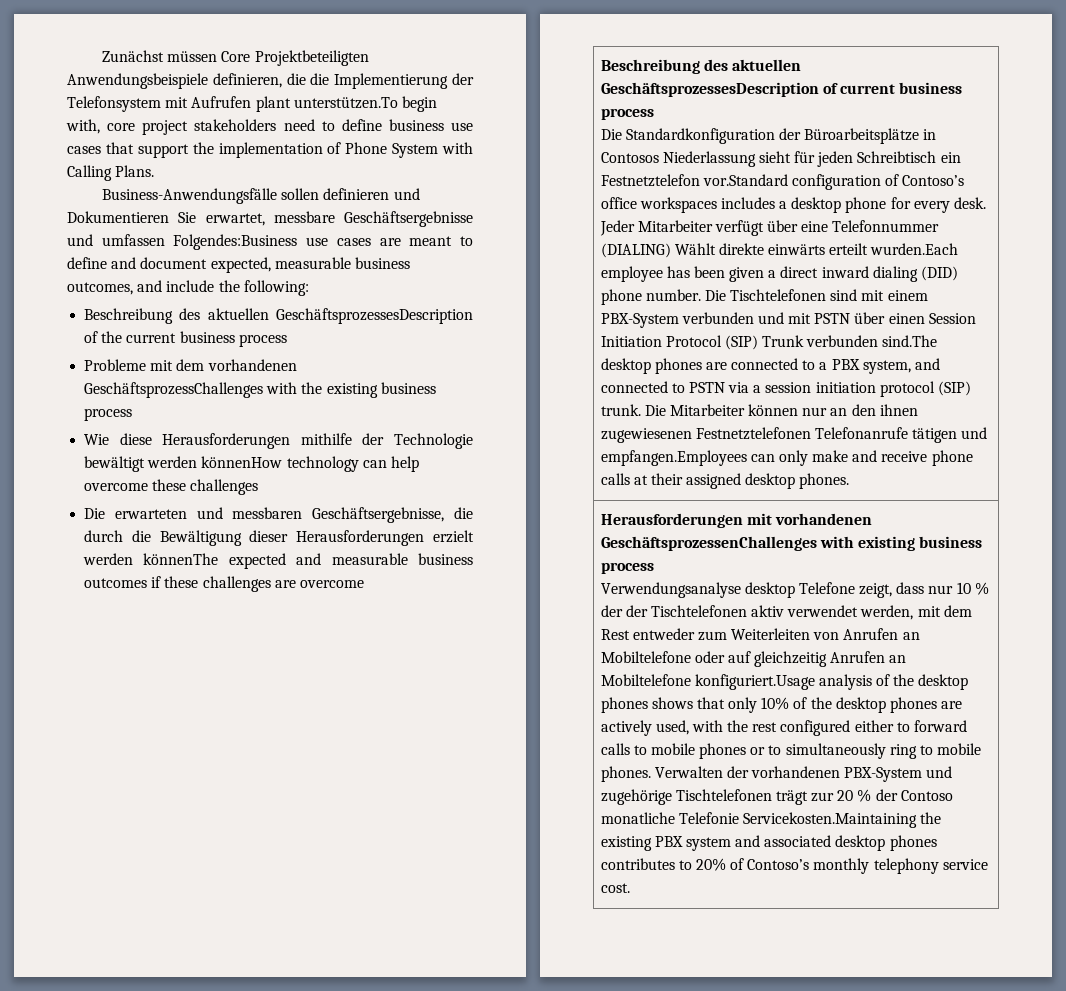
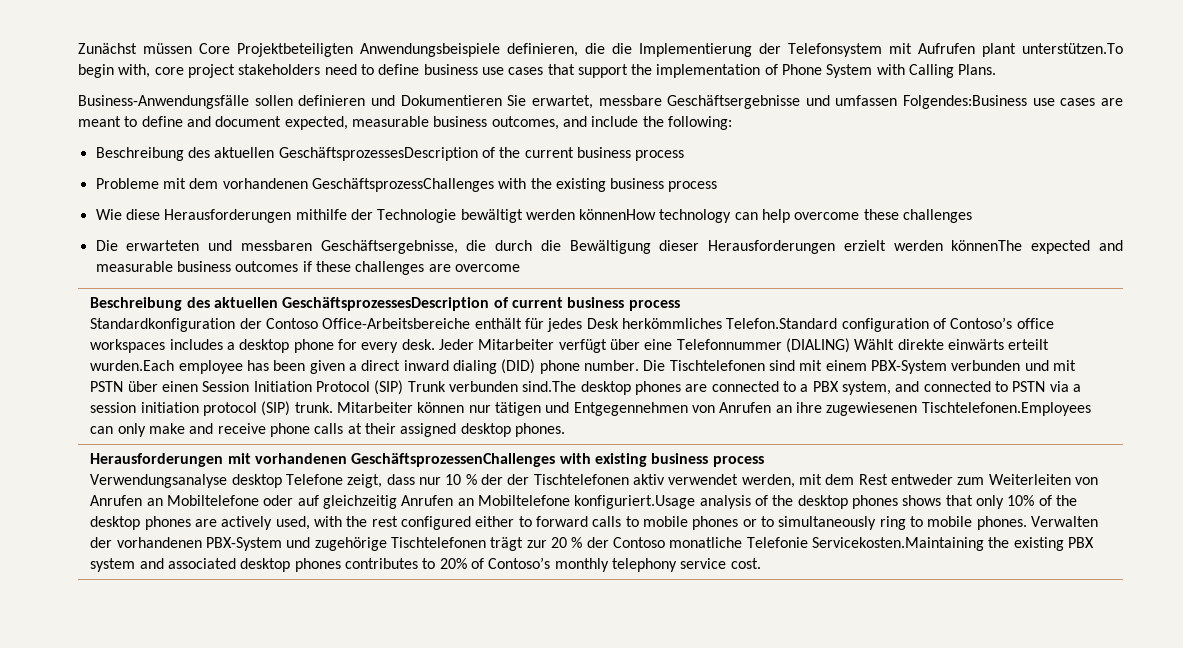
- Die Standardkonfiguration der Büroarbeitsplätze in Contosos Niederlassung sieht für jeden Schreibtisch ein Festnetztelefon vor.Standard configuration of Contoso’s office workspaces includes a desktop phone for every desk.
+ Standardkonfiguration der Contoso Office-Arbeitsbereiche enthält für jedes Desk herkömmliches Telefon.Standard configuration of Contoso’s office workspaces includes a desktop phone for every desk.
- Die Mitarbeiter können nur an den ihnen zugewiesenen Festnetztelefonen Telefonanrufe tätigen und empfangen.Employees can only make and receive phone calls at their assigned desktop phones.
+ Mitarbeiter können nur tätigen und Entgegennehmen von Anrufen an ihre zugewiesenen Tischtelefonen.Employees can only make and receive phone calls at their assigned desktop phones.

